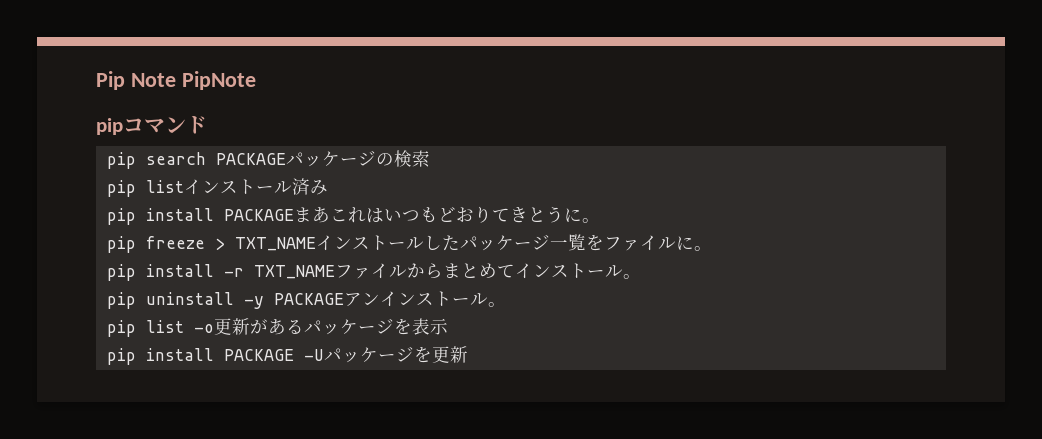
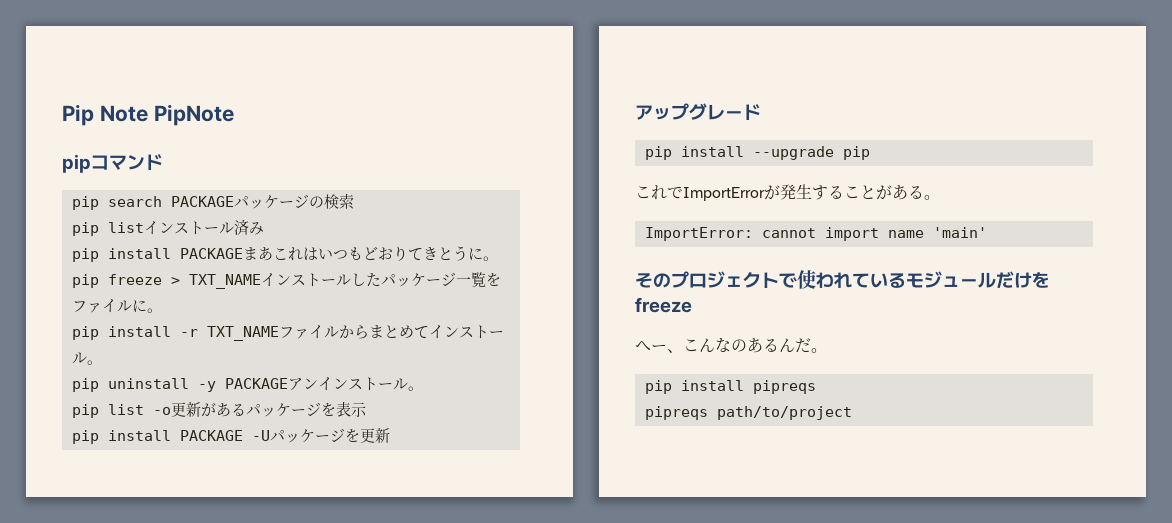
+ アップグレード
+ pip install --upgrade pip
+ これでImportErrorが発生することがある。
+ ImportError: cannot import name 'main'
+ そのプロジェクトで使われているモジュールだけをfreeze
+ へー、こんなのあるんだ。
+ pip install pipreqs
+ pipreqs path/to/project

